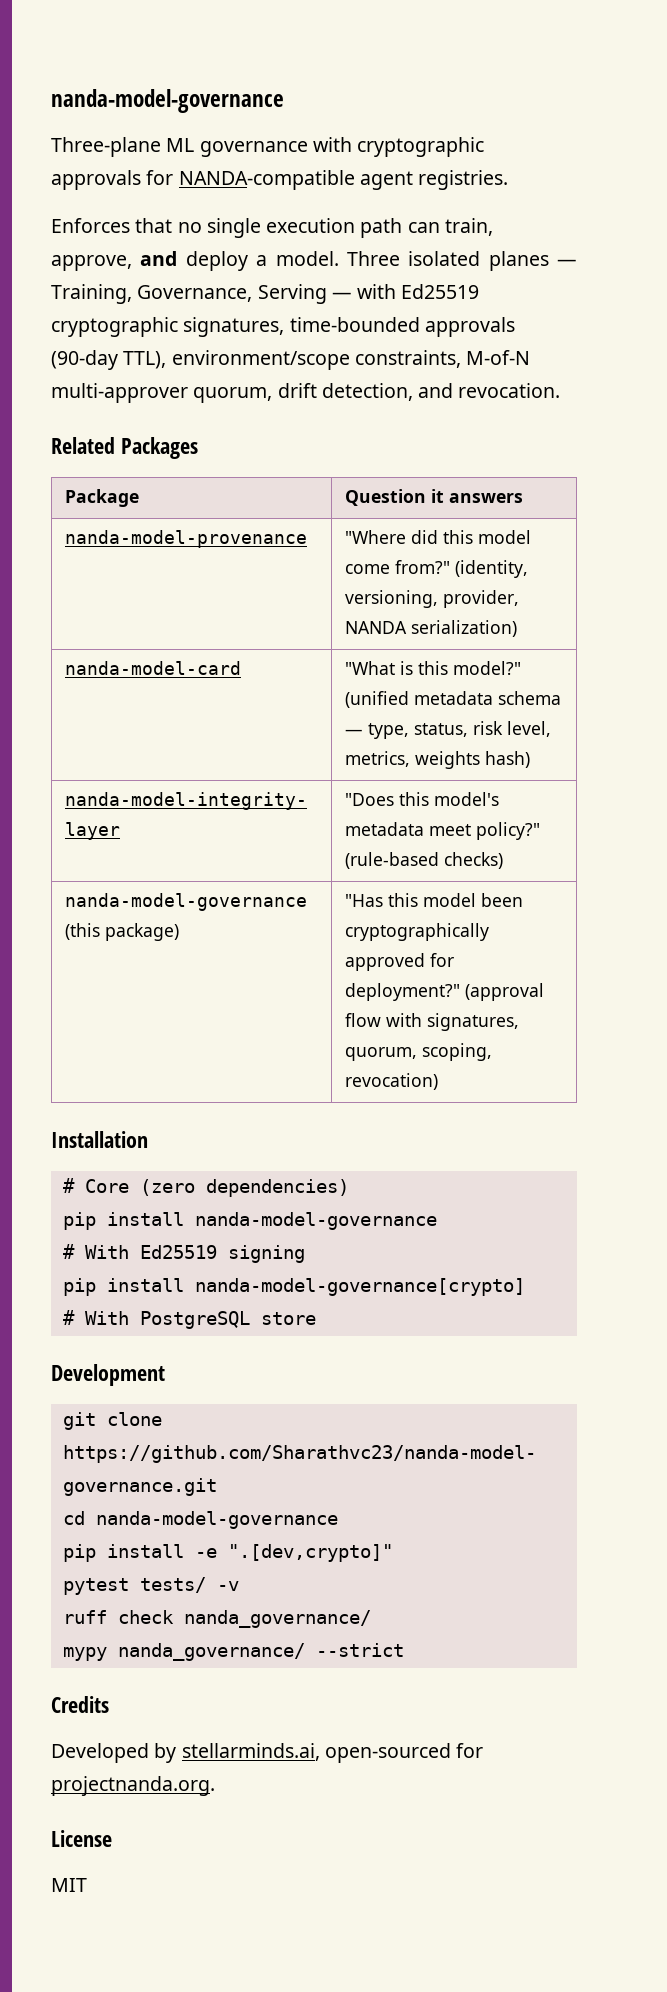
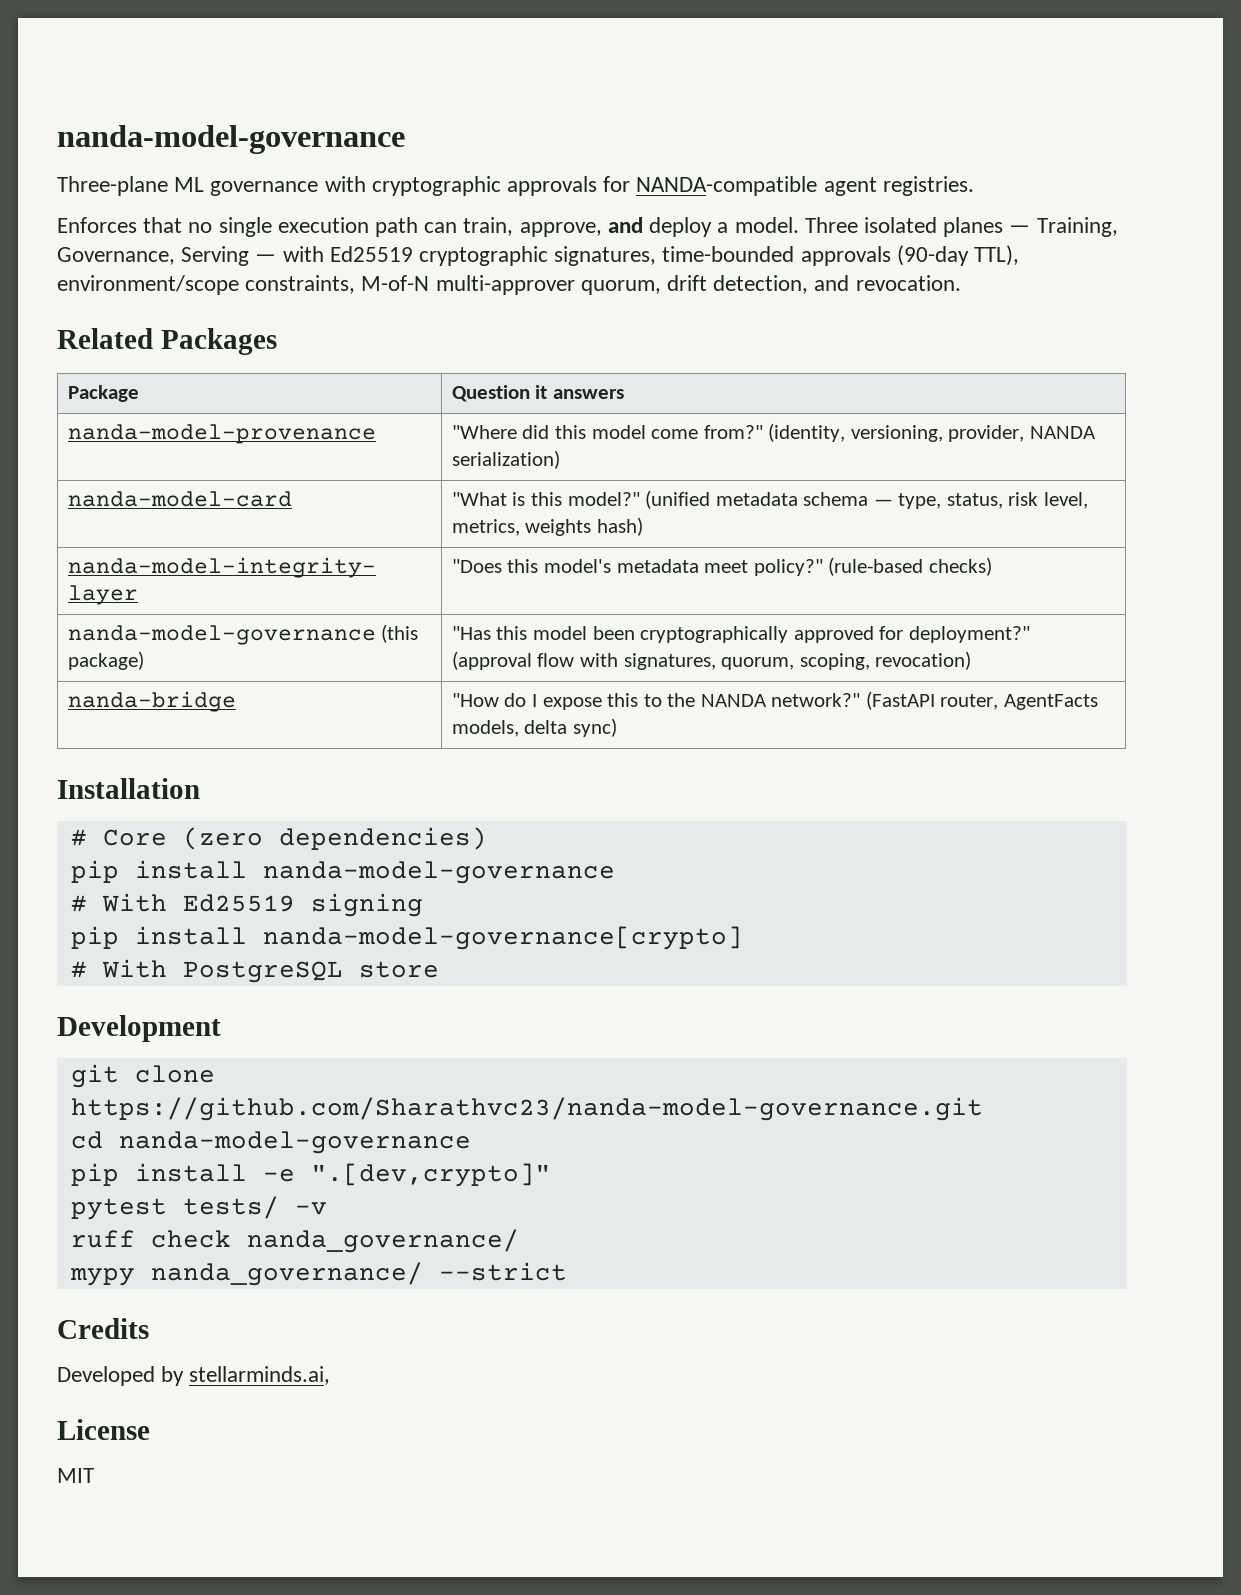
+ nanda-bridge | "How do I expose this to the NANDA network?" (FastAPI router, AgentFacts models, delta sync)
- Developed by stellarminds.ai, open-sourced for projectnanda.org.
+ Developed by stellarminds.ai,

